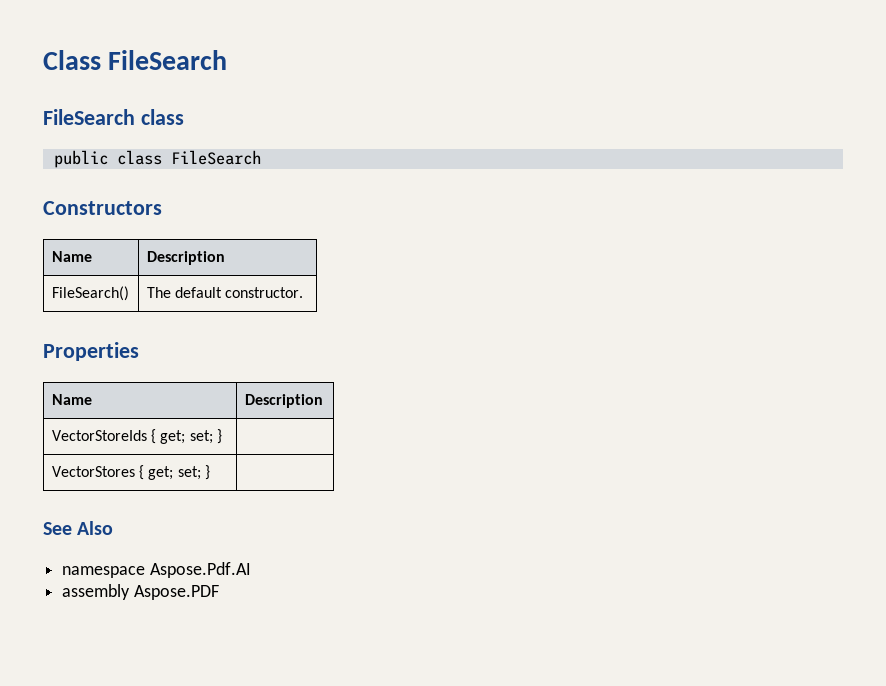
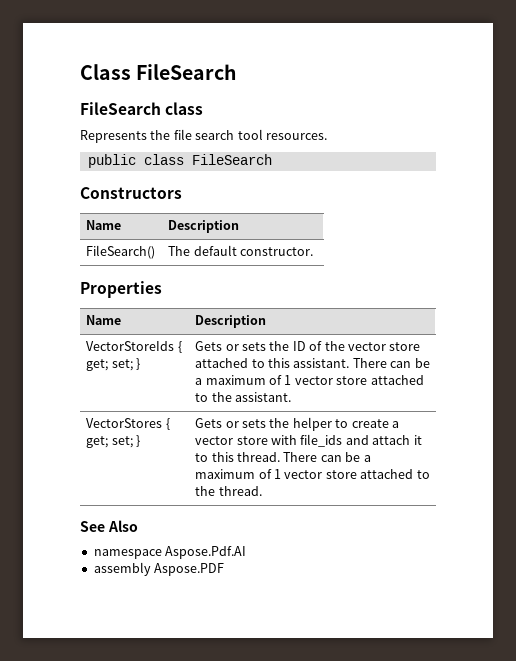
+ Represents the file search tool resources.
- VectorStoreIds { get; set; } |
+ VectorStoreIds { get; set; } | Gets or sets the ID of the vector store attached to this assistant. There can be a maximum of 1 vector store attached to the assistant.
- VectorStores { get; set; } |
+ VectorStores { get; set; } | Gets or sets the helper to create a vector store with file_ids and attach it to this thread. There can be a maximum of 1 vector store attached to the thread.

